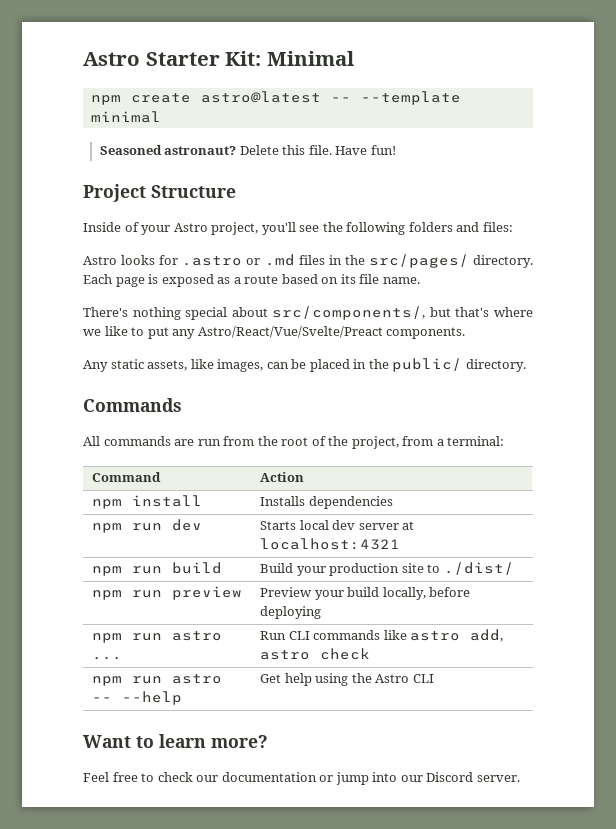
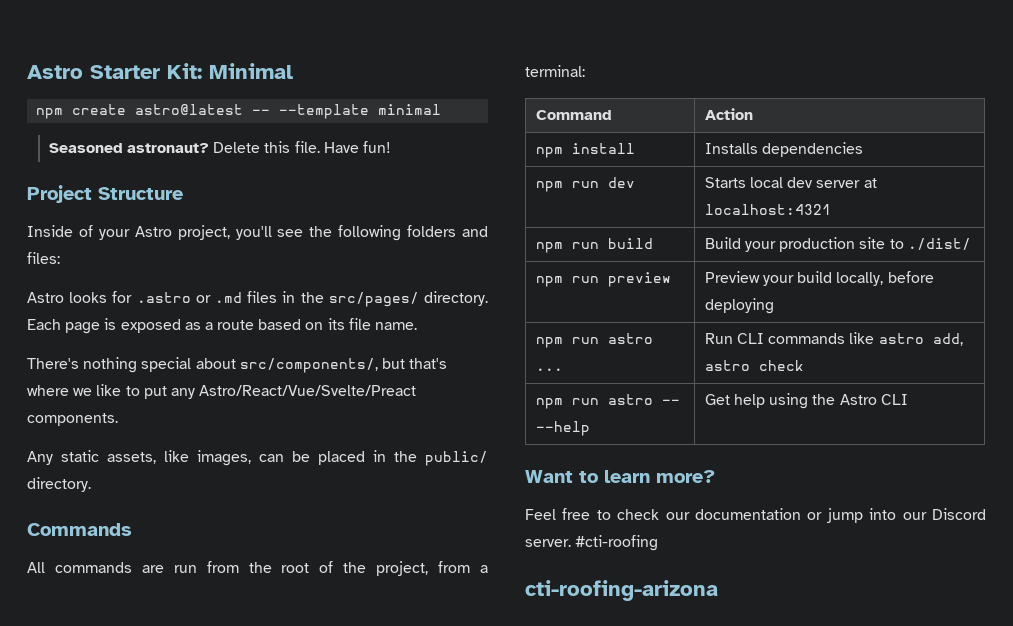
+ #cti-roofing
+ cti-roofing-arizona

